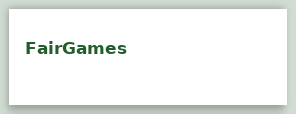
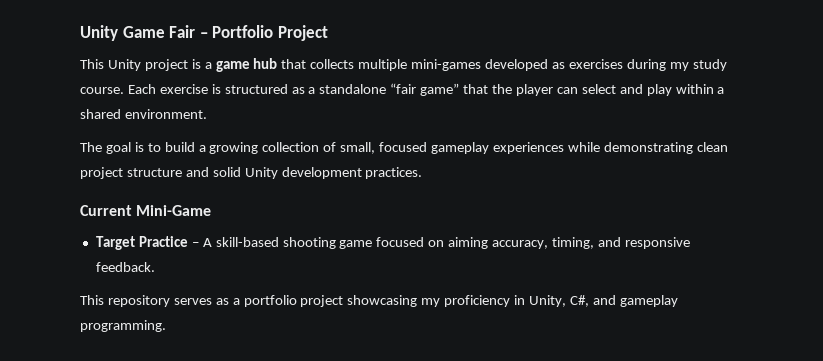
- FairGames
+ Unity Game Fair – Portfolio Project
+ This Unity project is a game hub that collects multiple mini-games developed as exercises during my study course. Each exercise is structured as a standalone “fair game” that the player can select and play within a shared environment.
+ The goal is to build a growing collection of small, focused gameplay experiences while demonstrating clean project structure and solid Unity development practices.
+ Current Mini-Game
+ Target Practice – A skill-based shooting game focused on aiming accuracy, timing, and responsive feedback.
+ This repository serves as a portfolio project showcasing my proficiency in Unity, C#, and gameplay programming.

